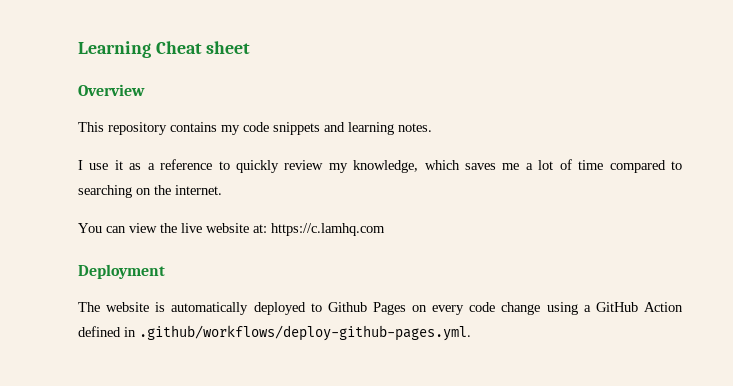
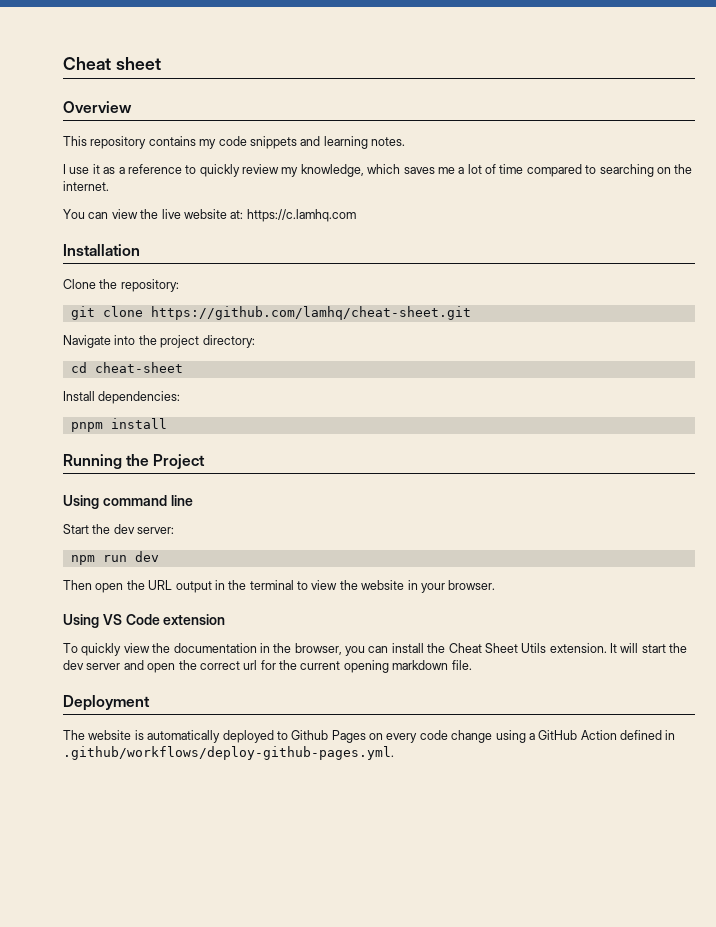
- Learning Cheat sheet
+ Cheat sheet
+ Installation
+ Clone the repository:
+ git clone https://github.com/lamhq/cheat-sheet.git
+ Navigate into the project directory:
+ cd cheat-sheet
+ Install dependencies:
+ pnpm install
+ Running the Project
+ Using command line
+ Start the dev server:
+ npm run dev
+ Then open the URL output in the terminal to view the website in your browser.
+ Using VS Code extension
+ To quickly view the documentation in the browser, you can install the Cheat Sheet Utils extension. It will start the dev server and open the correct url for the current opening markdown file.

